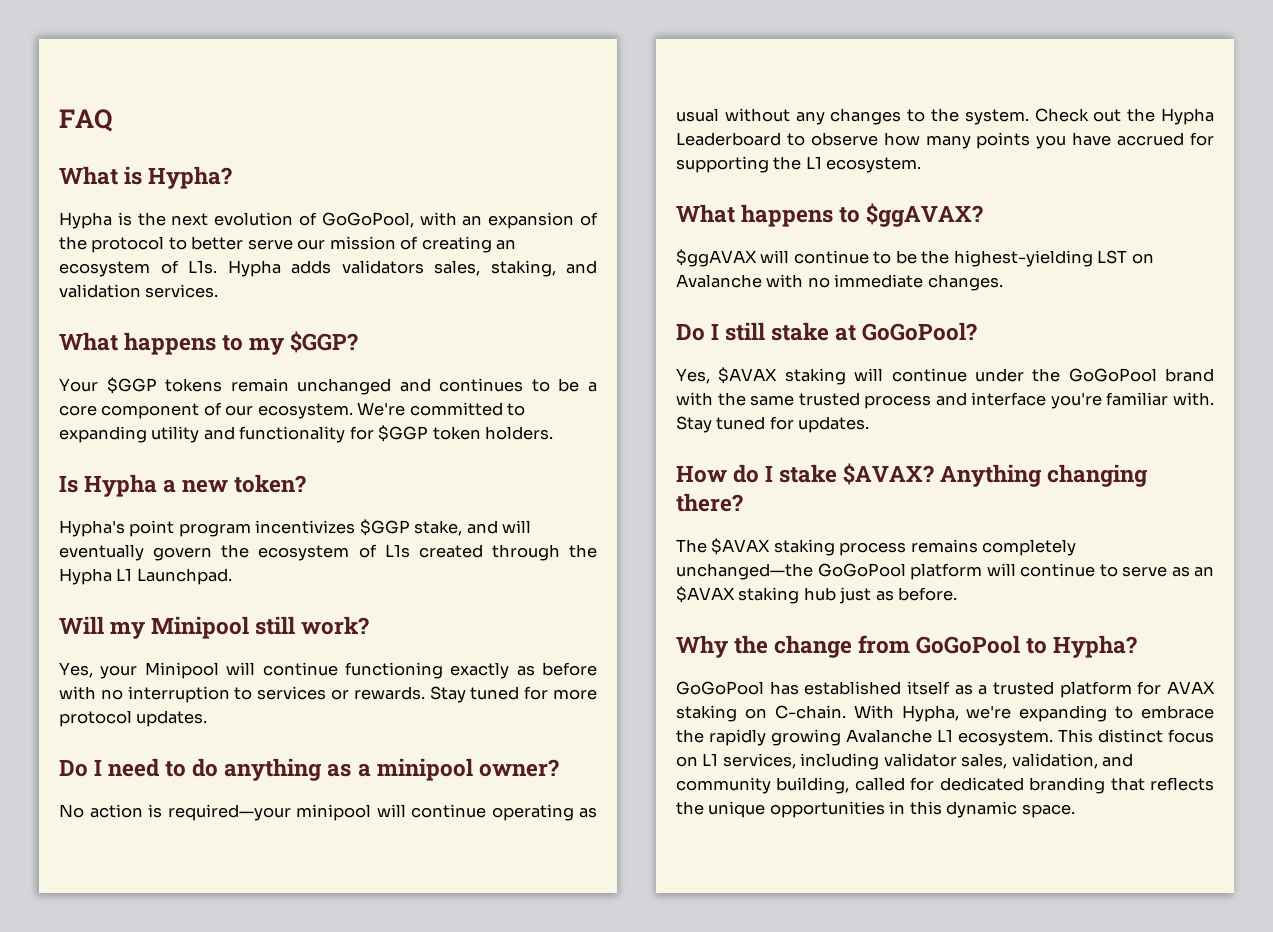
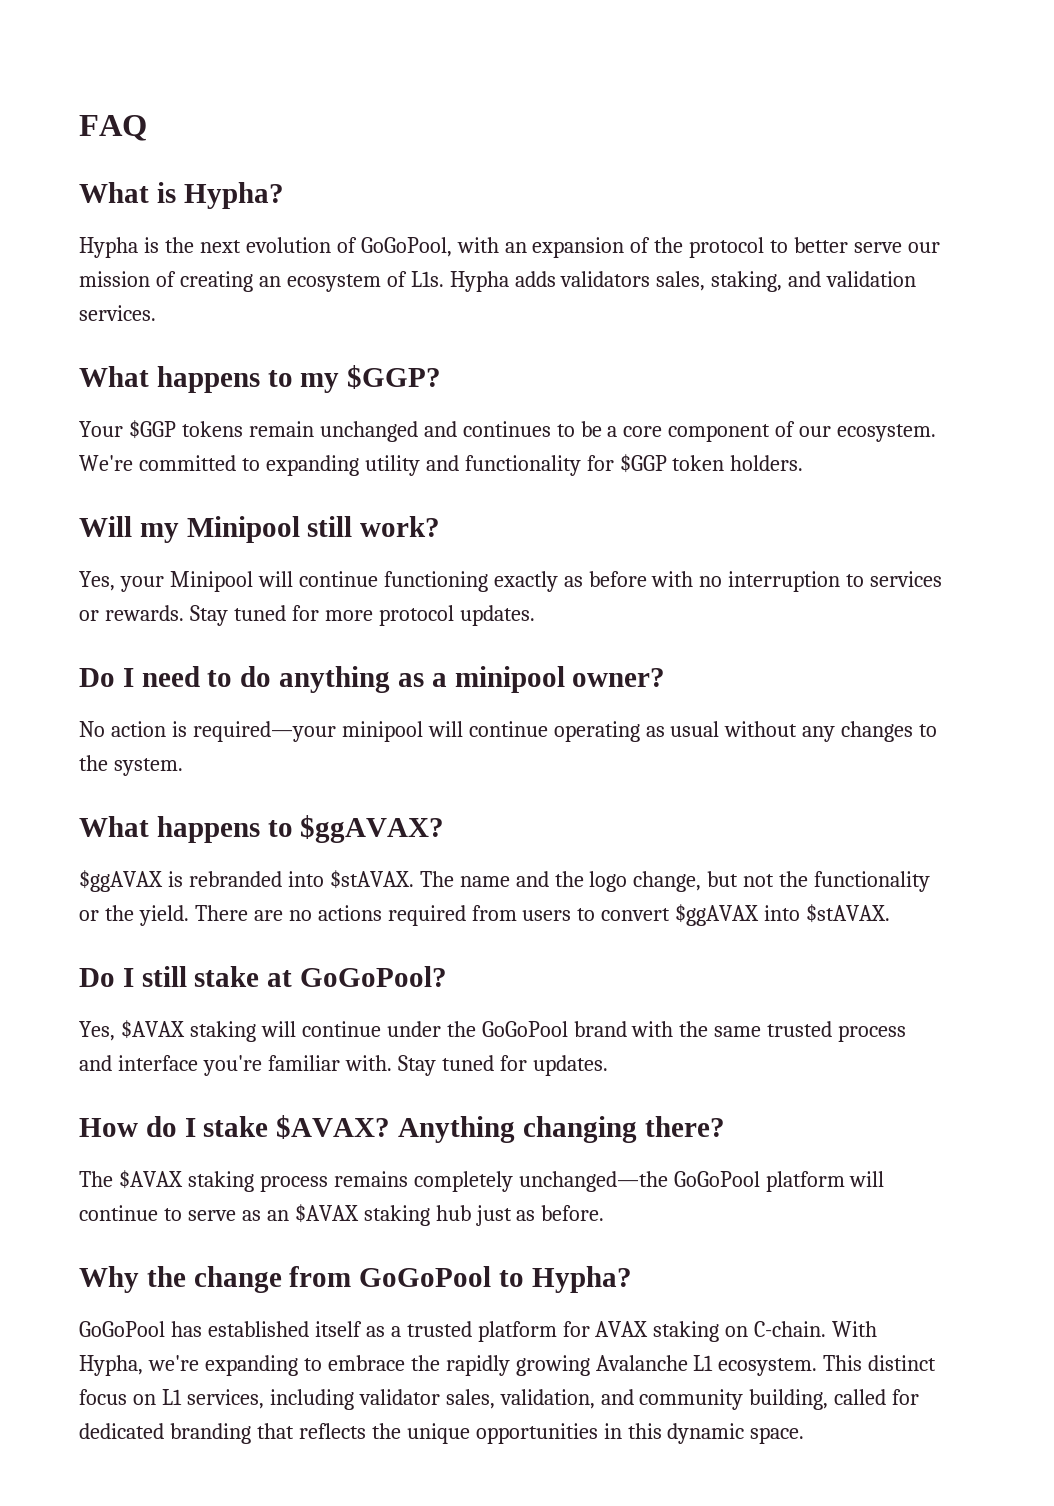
- Is Hypha a new token?
- Hypha's point program incentivizes $GGP stake, and will eventually govern the ecosystem of L1s created through the Hypha L1 Launchpad.
- Check out the Hypha Leaderboard to observe how many points you have accrued for supporting the L1 ecosystem.
- $ggAVAX will continue to be the highest-yielding LST on Avalanche with no immediate changes.
+ $ggAVAX is rebranded into $stAVAX. The name and the logo change, but not the functionality or the yield. There are no actions required from users to convert $ggAVAX into $stAVAX.

